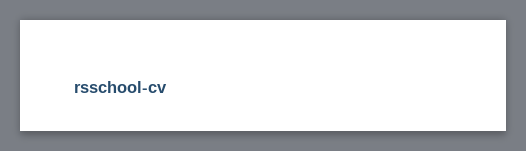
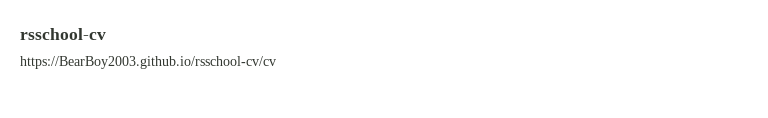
+ https://BearBoy2003.github.io/rsschool-cv/cv

